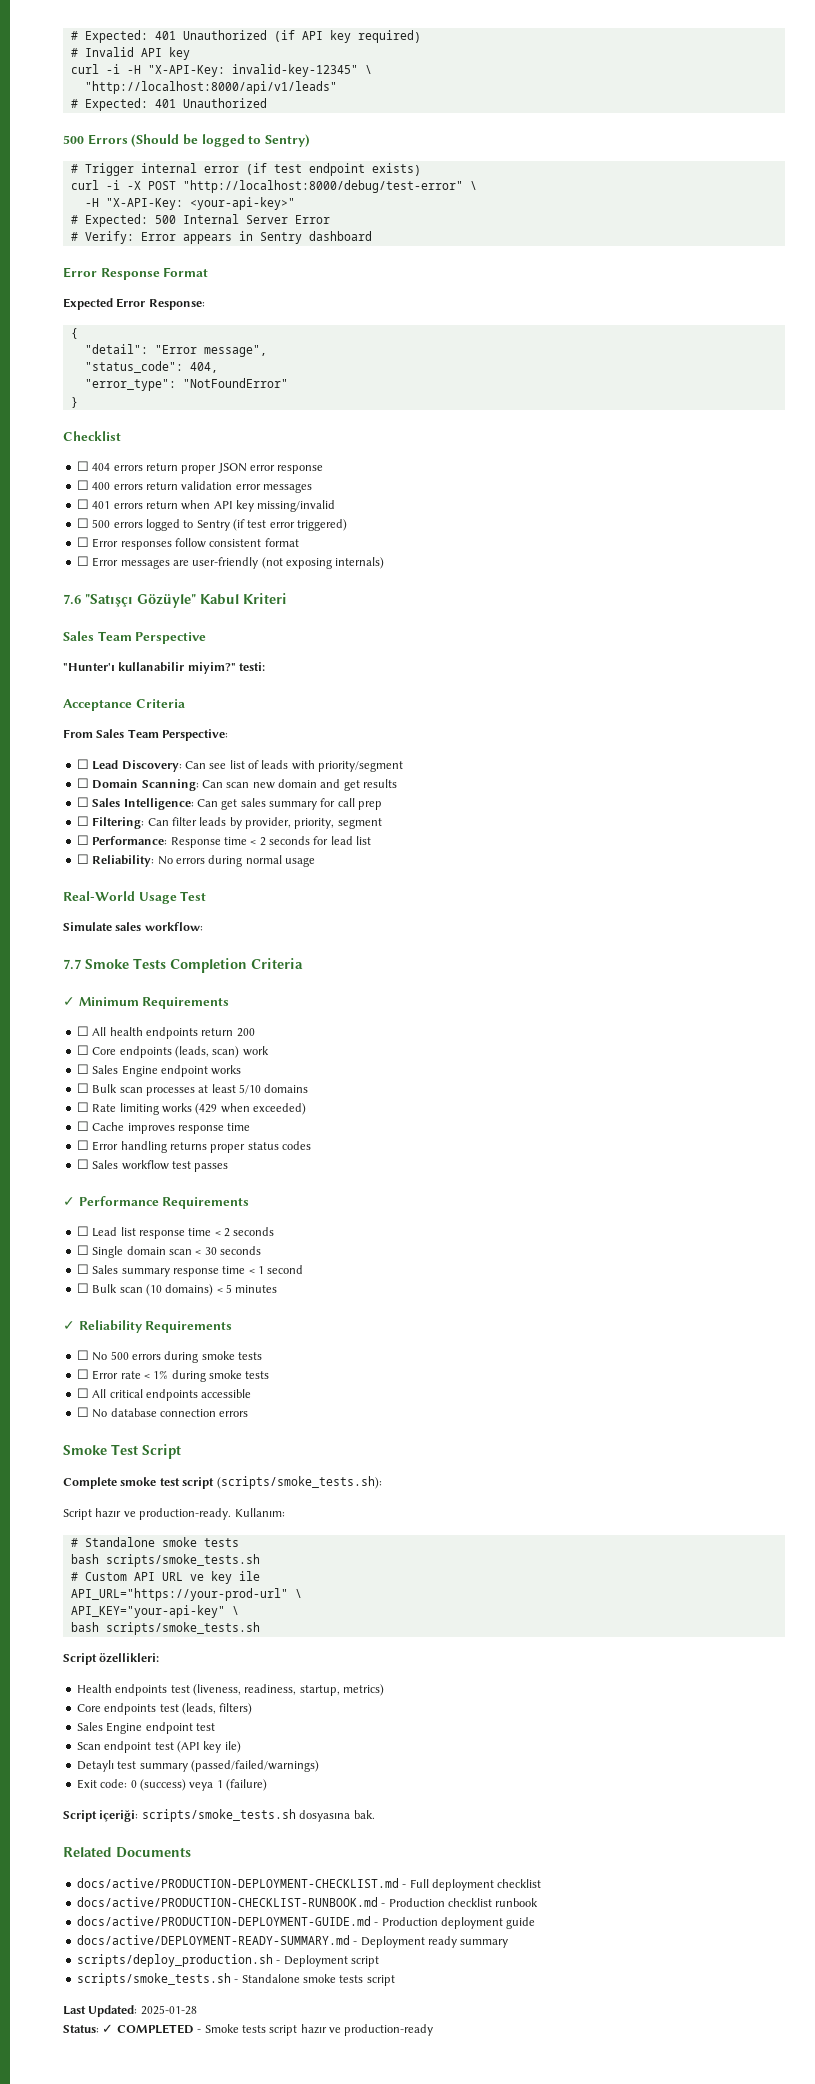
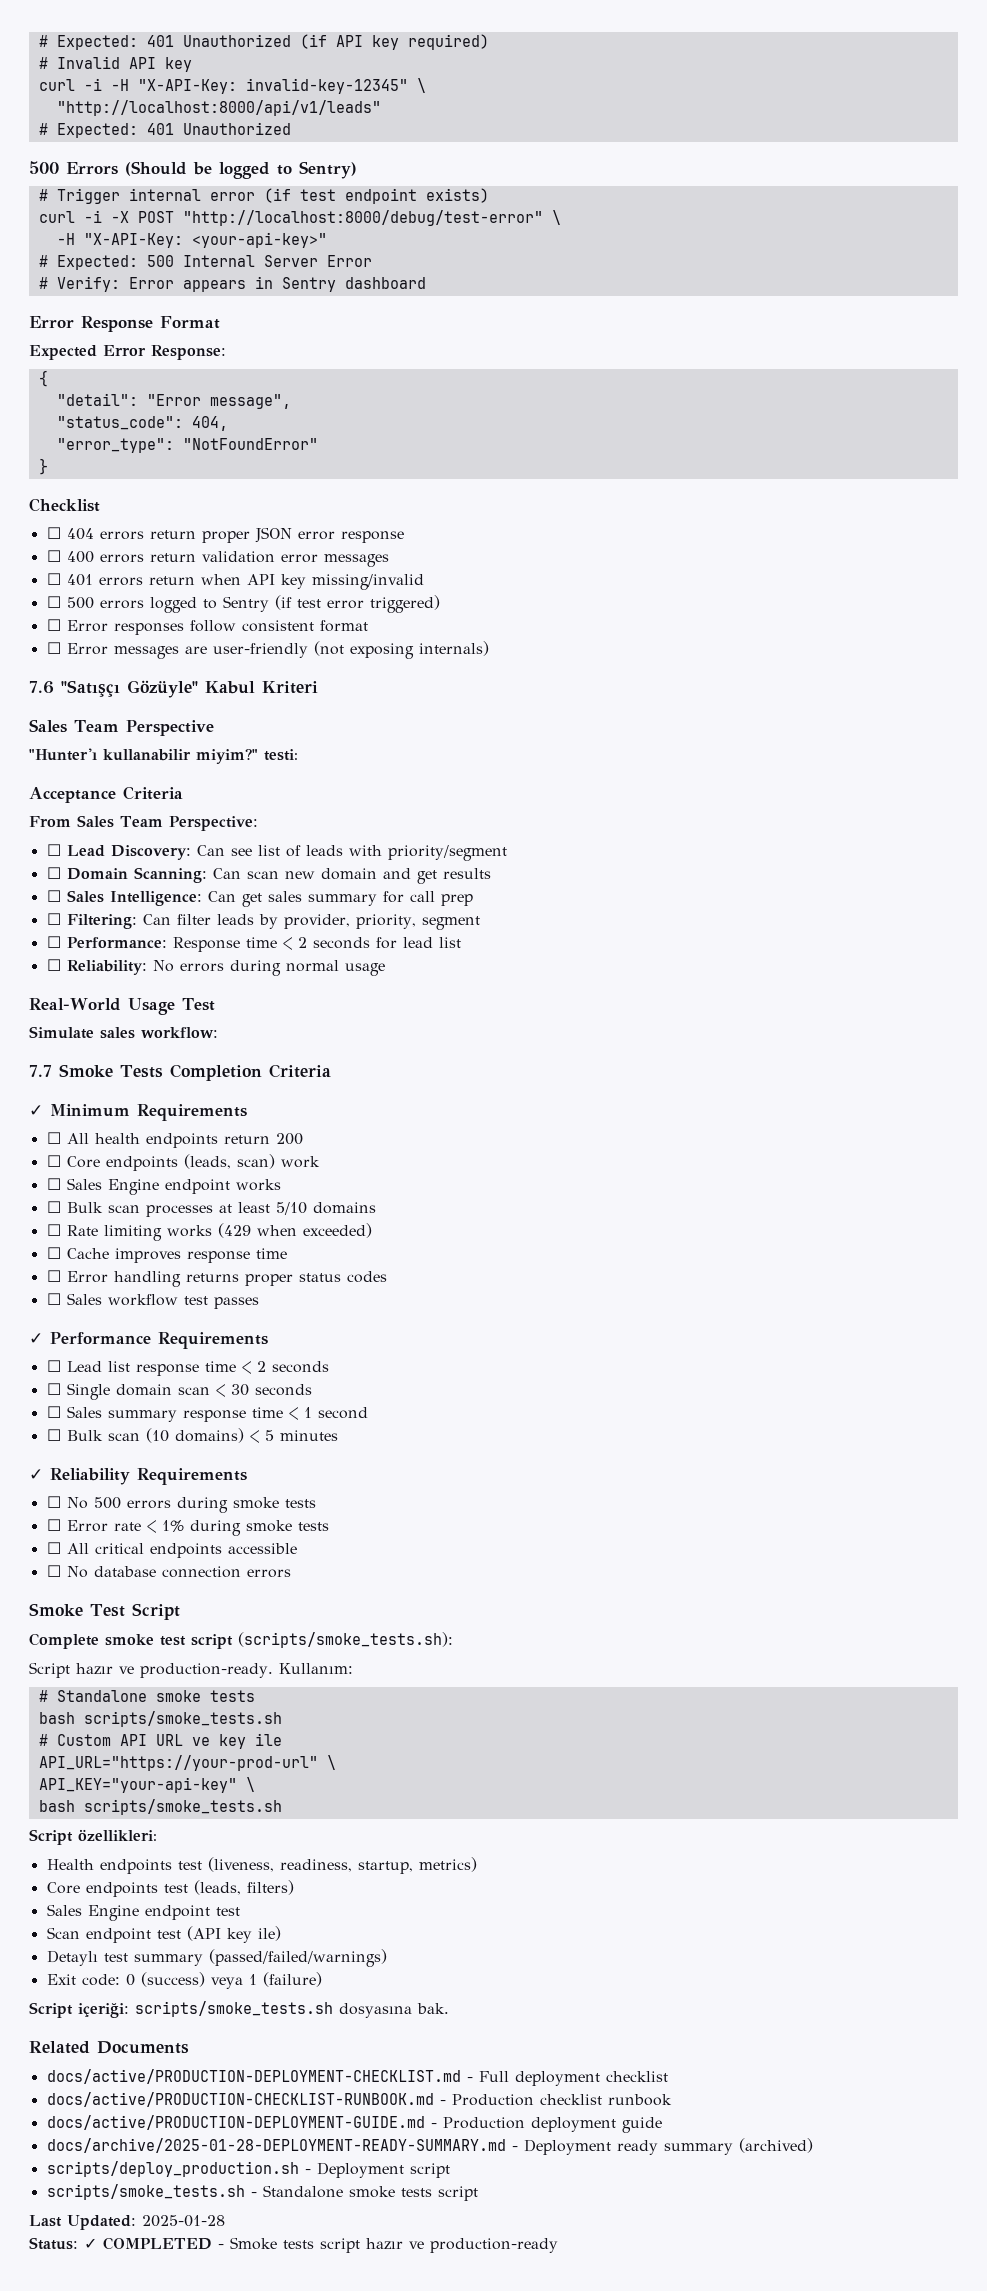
- docs/active/DEPLOYMENT-READY-SUMMARY.md - Deployment ready summary
+ docs/archive/2025-01-28-DEPLOYMENT-READY-SUMMARY.md - Deployment ready summary (archived)

